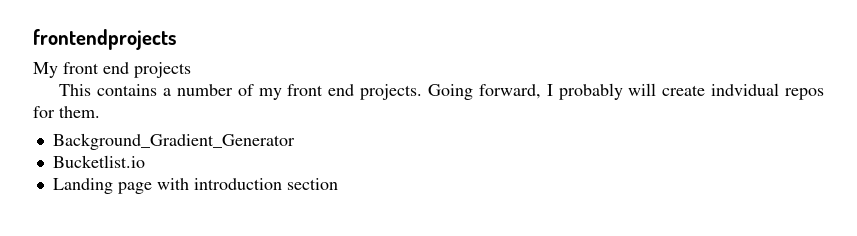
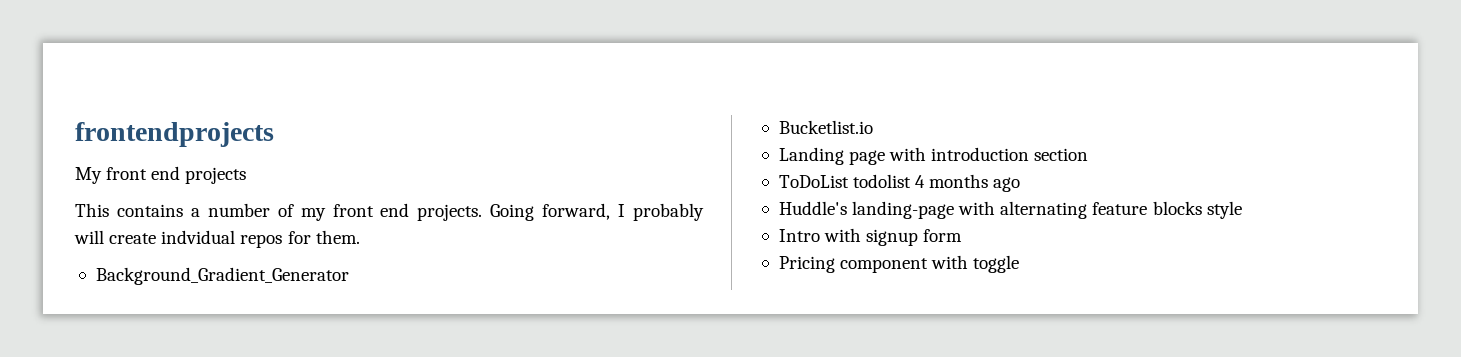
+ ToDoList todolist 4 months ago
+ Huddle's landing-page with alternating feature blocks style
+ Intro with signup form
+ Pricing component with toggle

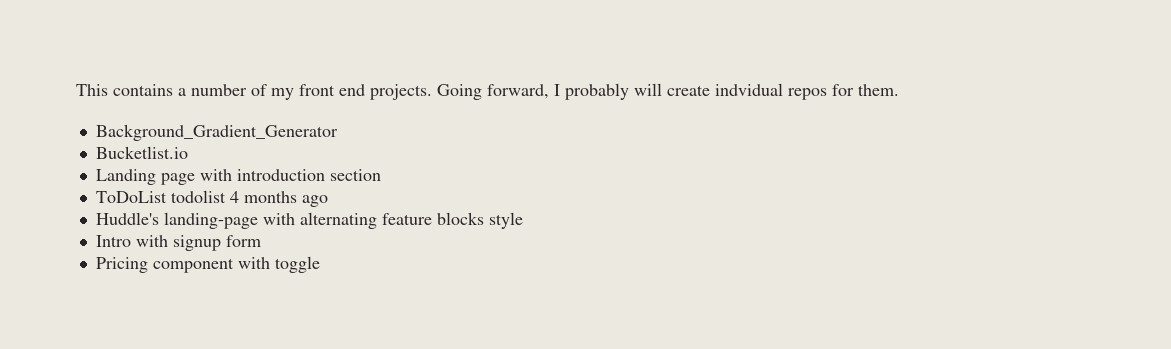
- frontendprojects
- My front end projects

